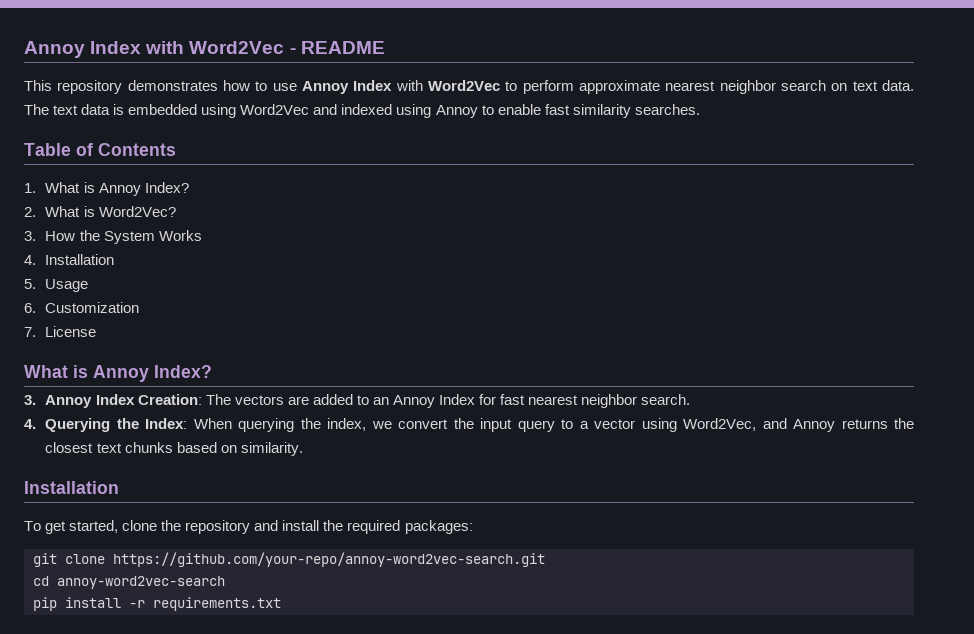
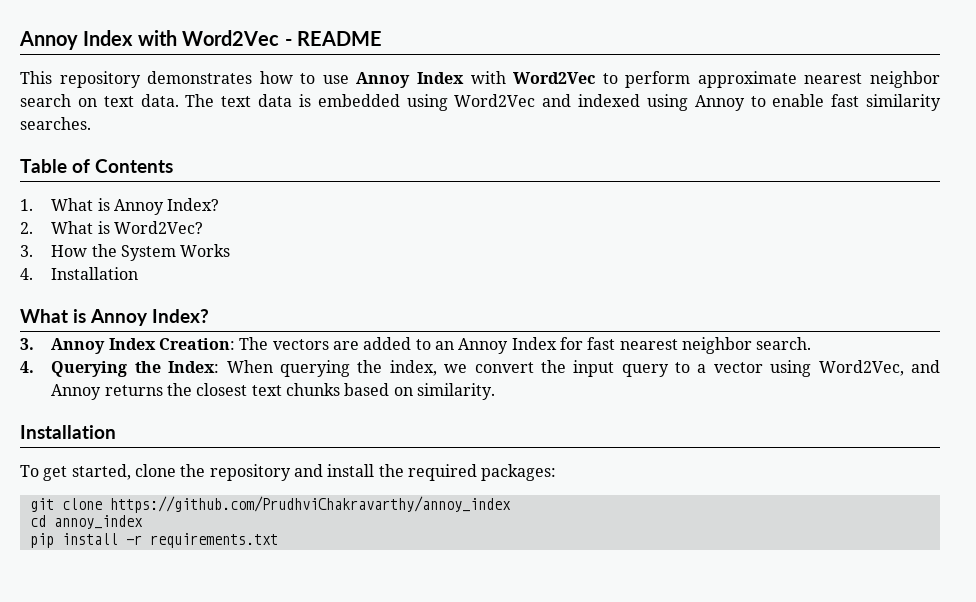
- 5. Usage
- 6. Customization
- 7. License
- git clone https://github.com/your-repo/annoy-word2vec-search.git
+ git clone https://github.com/PrudhviChakravarthy/annoy_index
- cd annoy-word2vec-search
+ cd annoy_index

